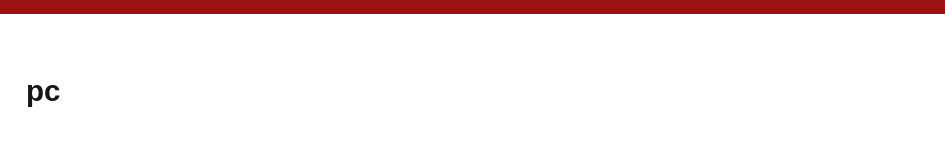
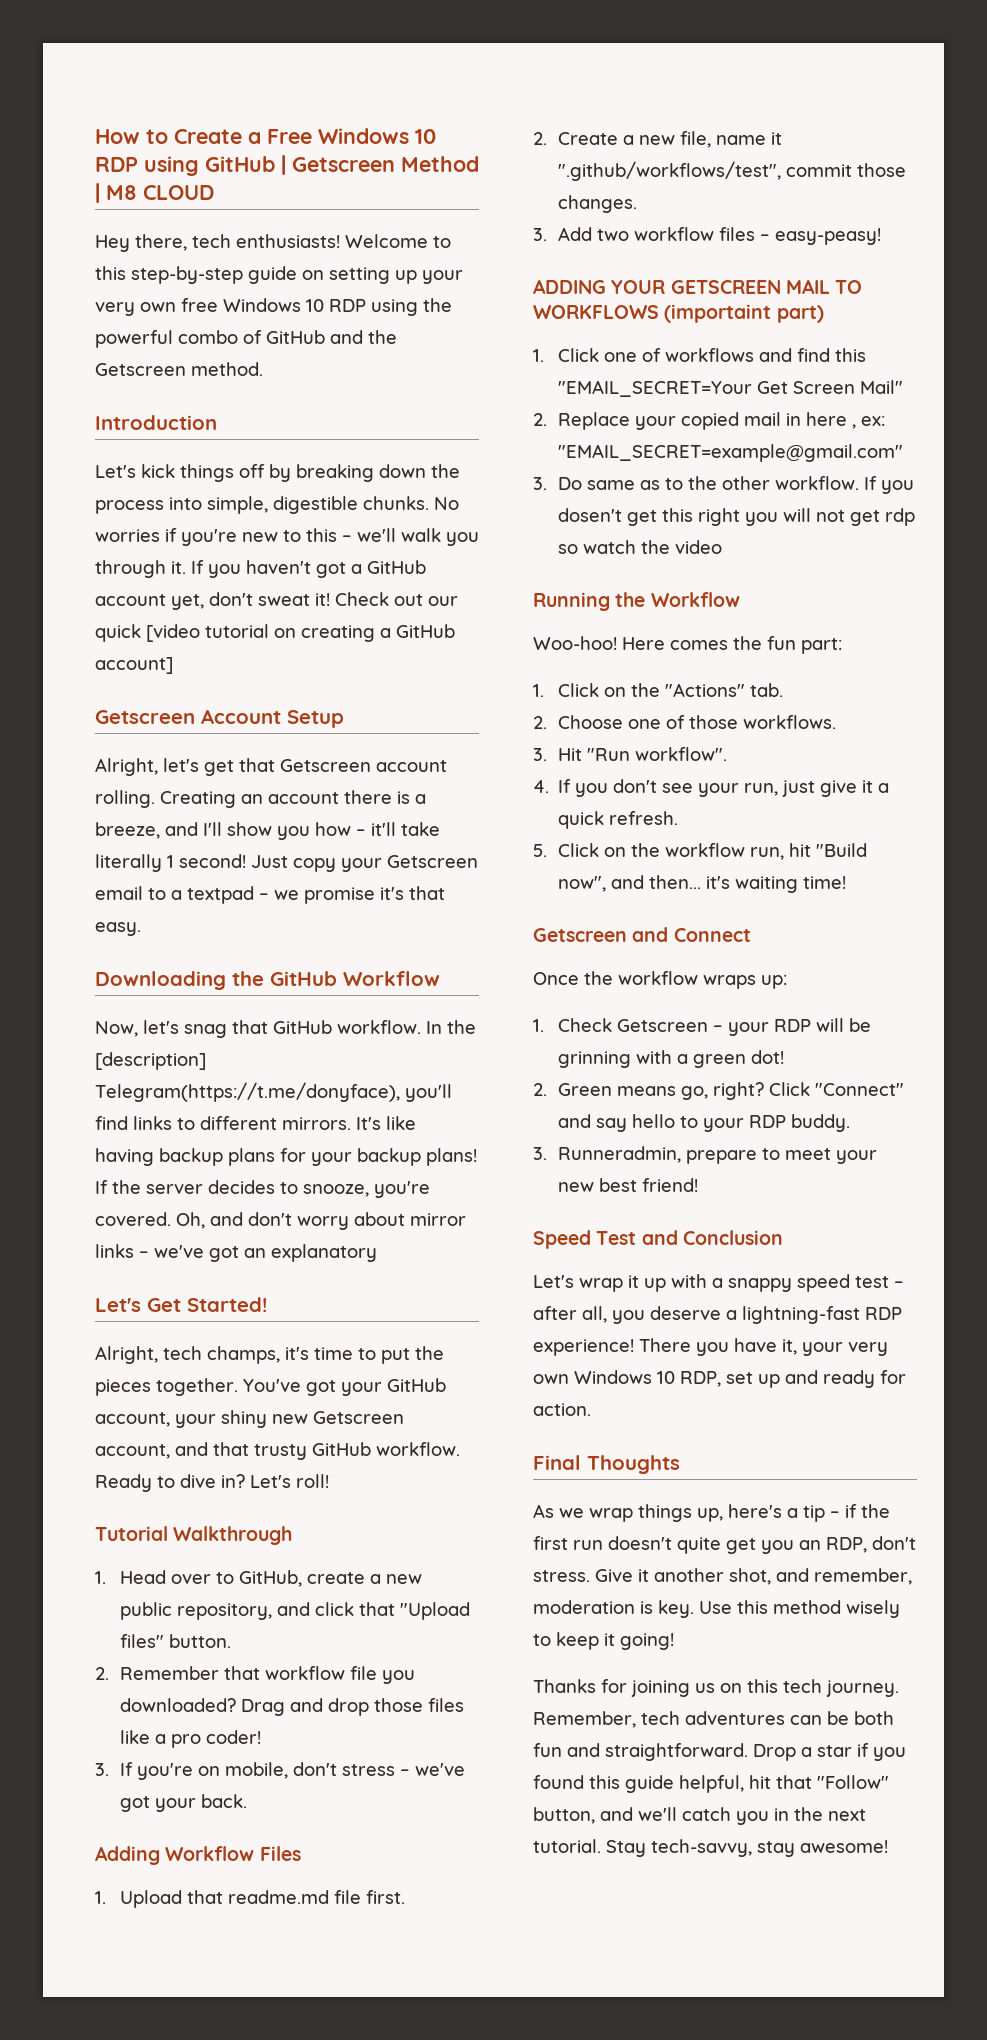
- pc
+ How to Create a Free Windows 10 RDP using GitHub | Getscreen Method | M8 CLOUD
+ Hey there, tech enthusiasts! Welcome to this step-by-step guide on setting up your very own free Windows 10 RDP using the powerful combo of GitHub and the Getscreen method.
+ Introduction
+ Let's kick things off by breaking down the process into simple, digestible chunks. No worries if you're new to this – we'll walk you through it. If you haven't got a GitHub account yet, don't sweat it! Check out our quick [video tutorial on creating a GitHub account]
+ Getscreen Account Setup
+ Alright, let's get that Getscreen account rolling. Creating an account there is a breeze, and I'll show you how – it'll take literally 1 second! Just copy your Getscreen email to a textpad – we promise it's that easy.
+ Downloading the GitHub Workflow
+ Now, let's snag that GitHub workflow. In the [description] Telegram(https://t.me/donyface), you'll find links to different mirrors. It's like having backup plans for your backup plans! If the server decides to snooze, you're covered. Oh, and don't worry about mirror links – we've got an explanatory
+ Let's Get Started!
+ Alright, tech champs, it's time to put the pieces together. You've got your GitHub account, your shiny new Getscreen account, and that trusty GitHub workflow. Ready to dive in? Let's roll!
+ Tutorial Walkthrough
+ 1. Head over to GitHub, create a new public repository, and click that "Upload files" button.
+ 2. Remember that workflow file you downloaded? Drag and drop those files like a pro coder!
+ 3. If you're on mobile, don't stress – we've got your back.
+ Adding Workflow Files
+ 1. Upload that readme.md file first.
+ 2. Create a new file, name it ".github/workflows/test", commit those changes.
+ 3. Add two workflow files – easy-peasy!
+ ADDING YOUR GETSCREEN MAIL TO WORKFLOWS (importaint part)
+ 1. Click one of workflows and find this "EMAIL_SECRET=Your Get Screen Mail"
+ 2. Replace your copied mail in here , ex: "EMAIL_SECRET=example@gmail.com"
+ 3. Do same as to the other workflow. If you dosen't get this right you will not get rdp so watch the video
+ Running the Workflow
+ Woo-hoo! Here comes the fun part:
+ 1. Click on the "Actions" tab.
+ 2. Choose one of those workflows.
+ 3. Hit "Run workflow".
+ 4. If you don't see your run, just give it a quick refresh.
+ 5. Click on the workflow run, hit "Build now", and then... it's waiting time!
+ Getscreen and Connect
+ Once the workflow wraps up:
+ 1. Check Getscreen – your RDP will be grinning with a green dot!
+ 2. Green means go, right? Click "Connect" and say hello to your RDP buddy.
+ 3. Runneradmin, prepare to meet your new best friend!
+ Speed Test and Conclusion
+ Let's wrap it up with a snappy speed test – after all, you deserve a lightning-fast RDP experience! There you have it, your very own Windows 10 RDP, set up and ready for action.
+ Final Thoughts
+ As we wrap things up, here's a tip – if the first run doesn't quite get you an RDP, don't stress. Give it another shot, and remember, moderation is key. Use this method wisely to keep it going!
+ Thanks for joining us on this tech journey. Remember, tech adventures can be both fun and straightforward. Drop a star if you found this guide helpful, hit that "Follow" button, and we'll catch you in the next tutorial. Stay tech-savvy, stay awesome!

